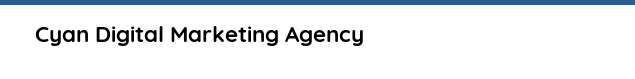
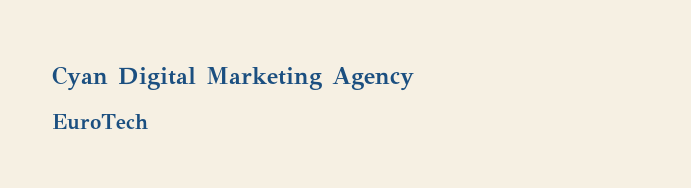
+ EuroTech

